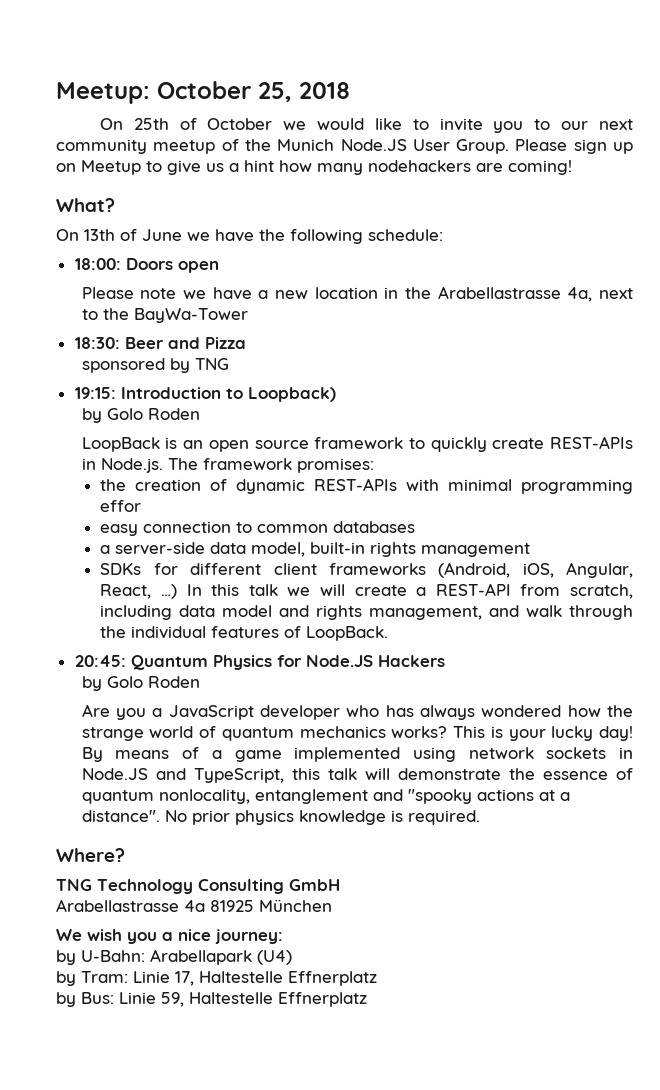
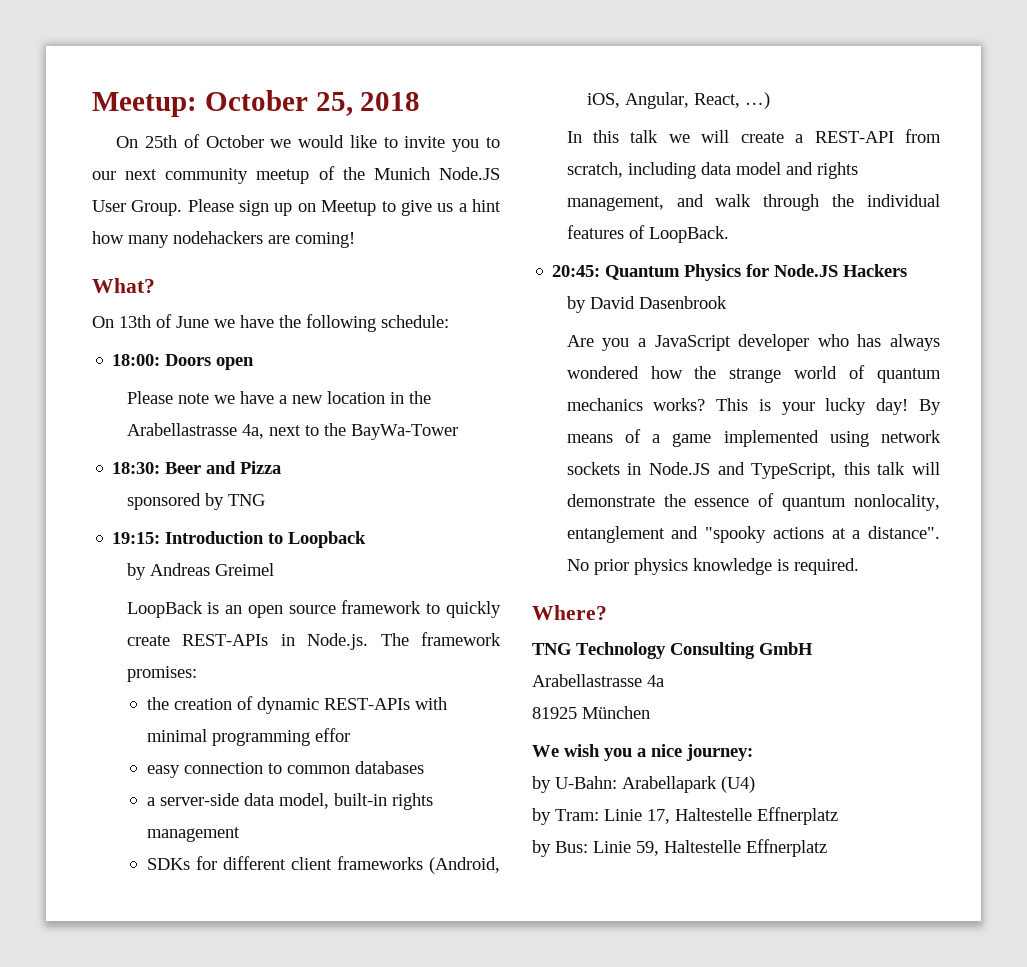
- 19:15: Introduction to Loopback)
- by Golo Roden
+ 19:15: Introduction to Loopback
+ by Andreas Greimel
- SDKs for different client frameworks (Android, iOS, Angular, React, …) In this talk we will create a REST-API from scratch, including data model and rights management, and walk through the individual features of LoopBack.
+ SDKs for different client frameworks (Android, iOS, Angular, React, …)
+ In this talk we will create a REST-API from scratch, including data model and rights management, and walk through the individual features of LoopBack.
  20:45: Quantum Physics for Node.JS Hackers
- by Golo Roden
+ by David Dasenbrook
- Arabellastrasse 4a 81925 München
+ Arabellastrasse 4a
+ 81925 München

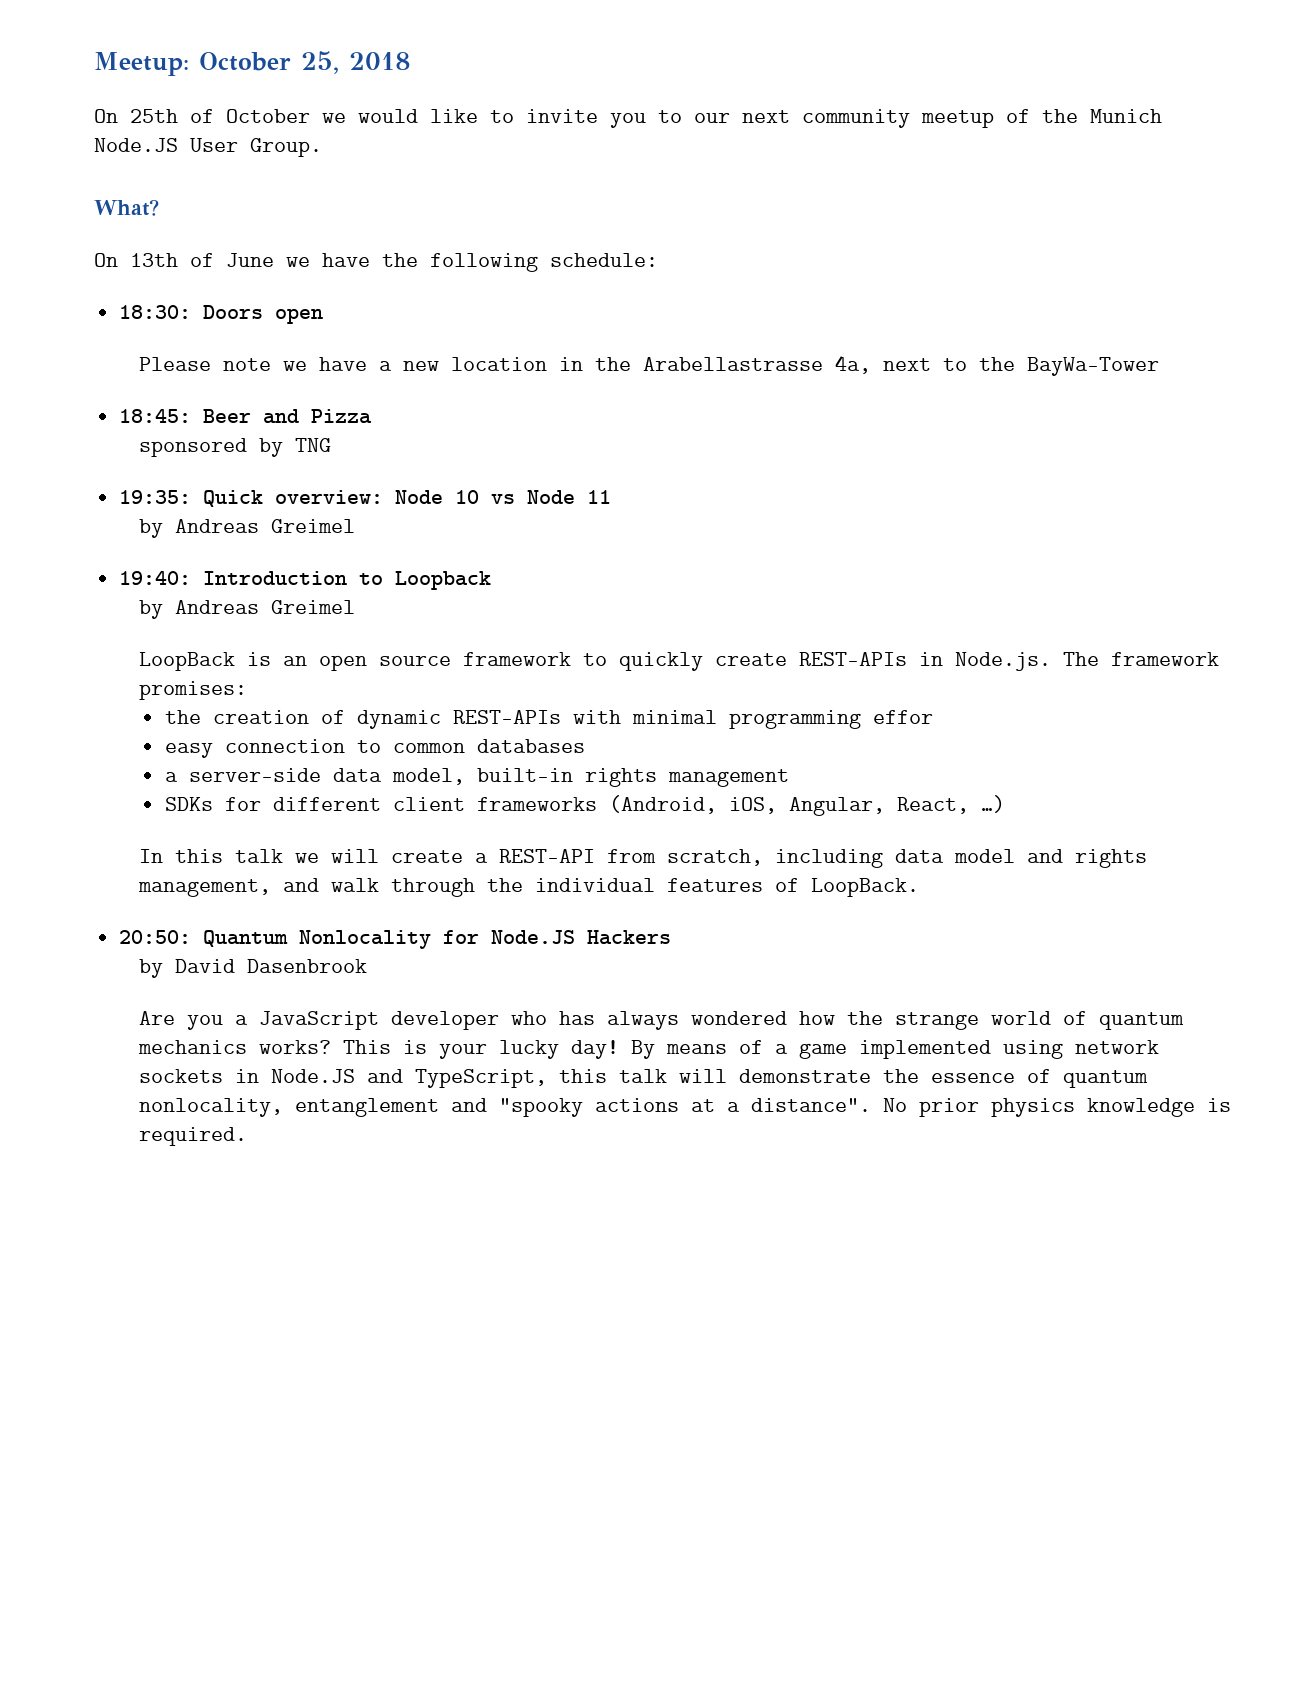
- Please sign up on Meetup to give us a hint how many nodehackers are coming!
- 18:00: Doors open
+ 18:30: Doors open
- 18:30: Beer and Pizza
+ 18:45: Beer and Pizza
- 19:15: Introduction to Loopback
+ 19:35: Quick overview: Node 10 vs Node 11
+ by Andreas Greimel
+ 19:40: Introduction to Loopback
- 20:45: Quantum Physics for Node.JS Hackers
+ 20:50: Quantum Nonlocality for Node.JS Hackers
- Where?
- TNG Technology Consulting GmbH
- Arabellastrasse 4a
- 81925 München
- We wish you a nice journey:
- by U-Bahn: Arabellapark (U4)
- by Tram: Linie 17, Haltestelle Effnerplatz
- by Bus: Linie 59, Haltestelle Effnerplatz

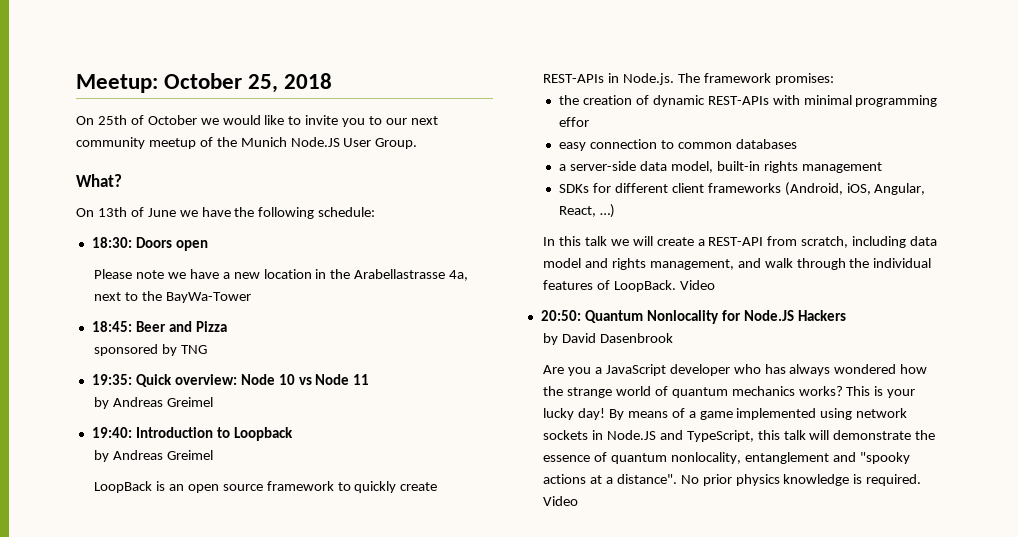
- In this talk we will create a REST-API from scratch, including data model and rights management, and walk through the individual features of LoopBack.
+ In this talk we will create a REST-API from scratch, including data model and rights management, and walk through the individual features of LoopBack. Video
- No prior physics knowledge is required.
+ No prior physics knowledge is required. Video

